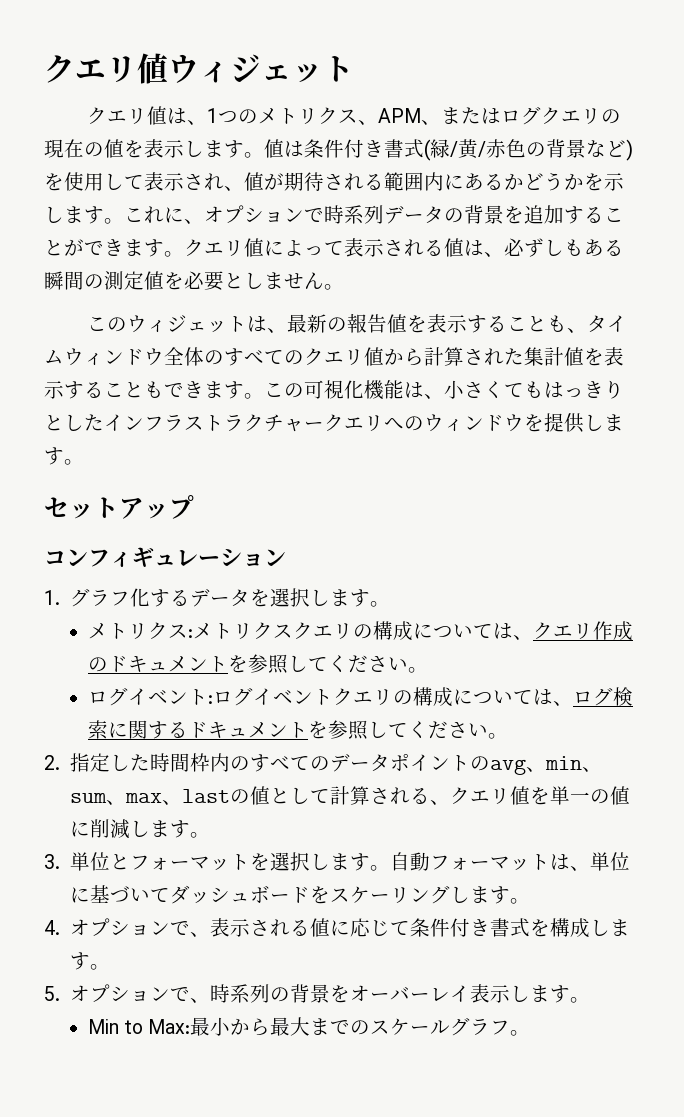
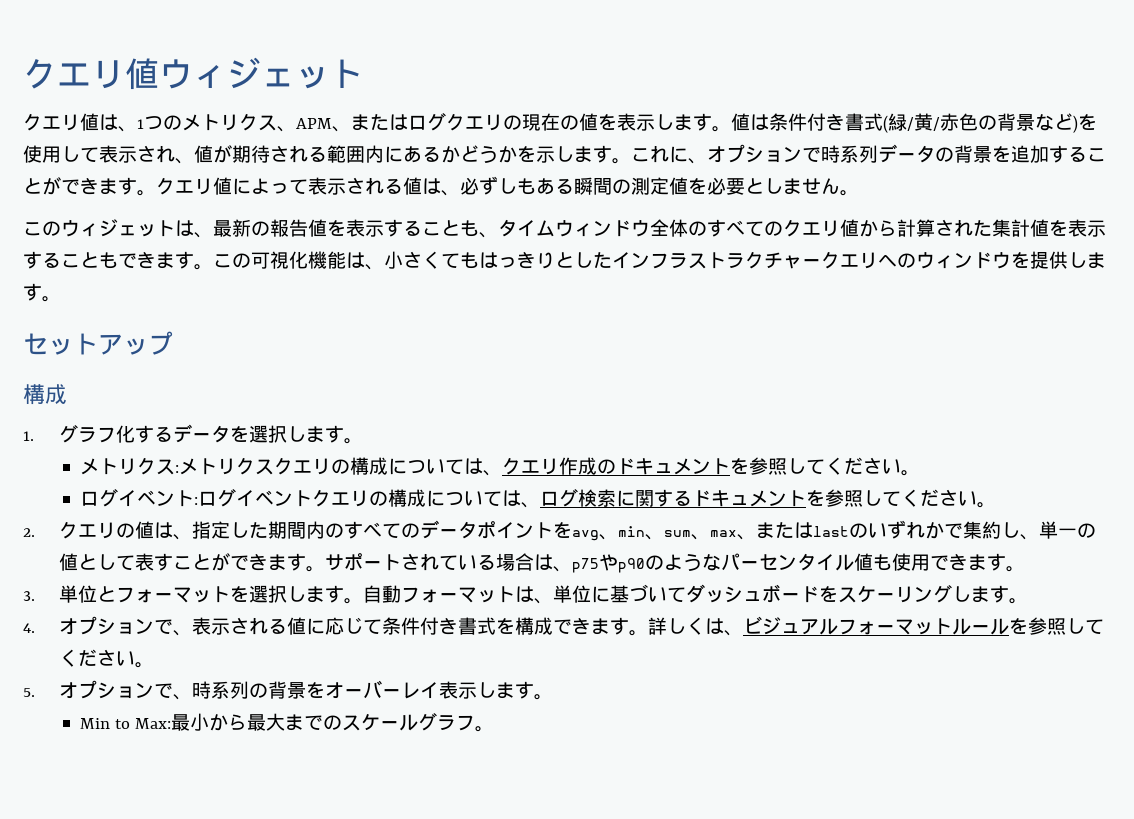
  セットアップ
- コンフィギュレーション
+ 構成
- 2.指定した時間枠内のすべてのデータポイントのavg、min、sum、max、lastの値として計算される、クエリ値を単一の値に削減します。
+ 2.クエリの値は、指定した期間内のすべてのデータポイントをavg、min、sum、max、またはlastのいずれかで集約し、単一の値として表すことができます。サポートされている場合は、p75やp90のようなパーセンタイル値も使用できます。
- 4.オプションで、表示される値に応じて条件付き書式を構成します。
+ 4.オプションで、表示される値に応じて条件付き書式を構成できます。詳しくは、ビジュアルフォーマットルールを参照してください。

